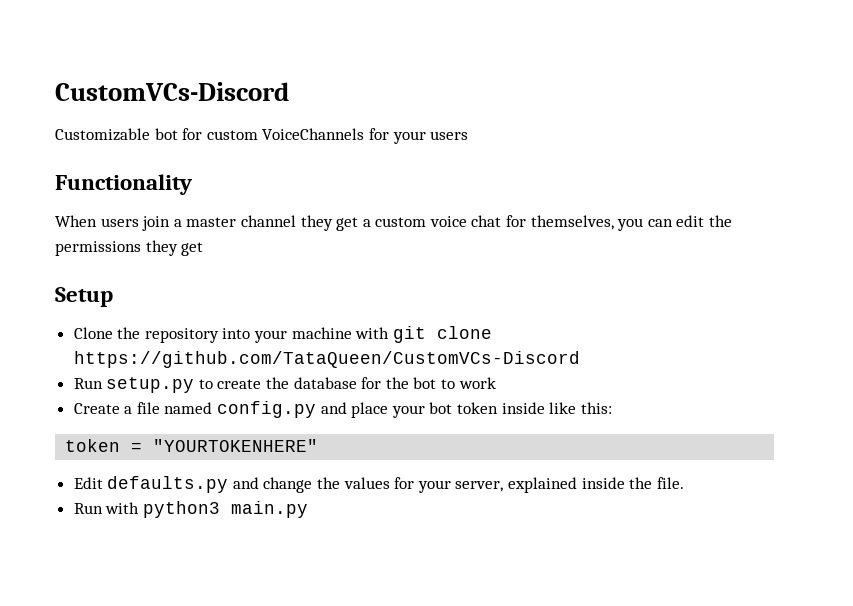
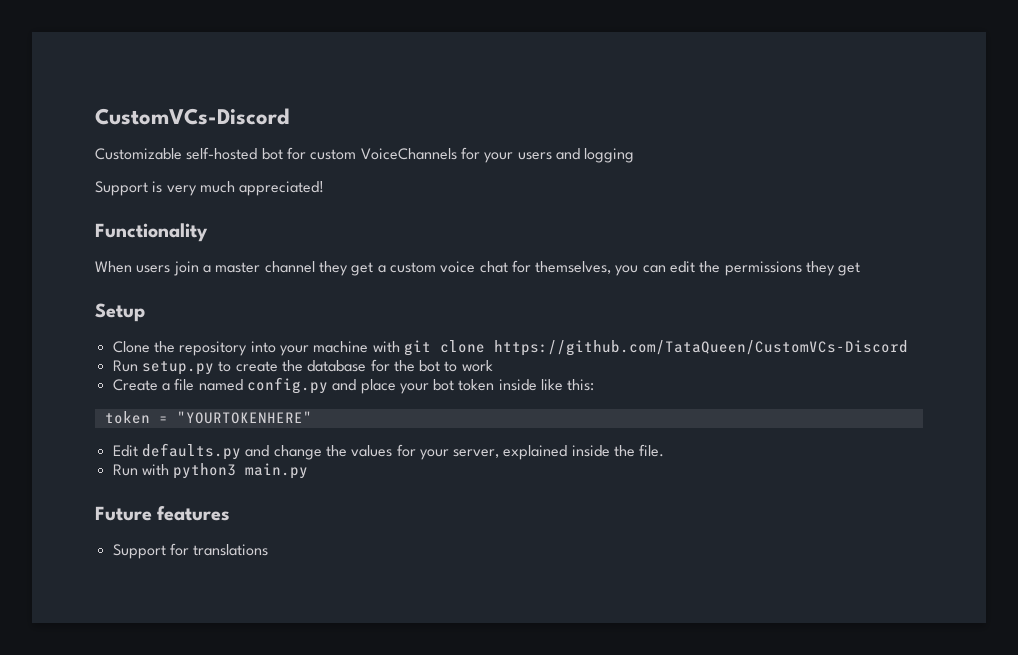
- Customizable bot for custom VoiceChannels for your users
+ Customizable self-hosted bot for custom VoiceChannels for your users and logging
+ Support is very much appreciated!
+ Future features
+ Support for translations

